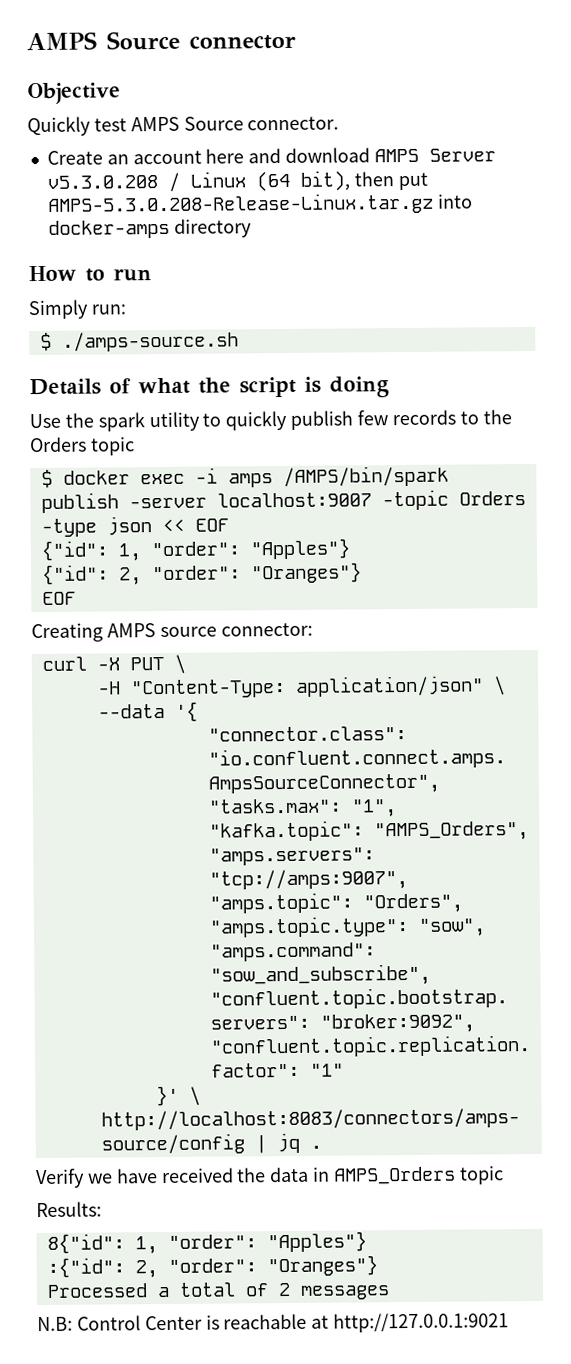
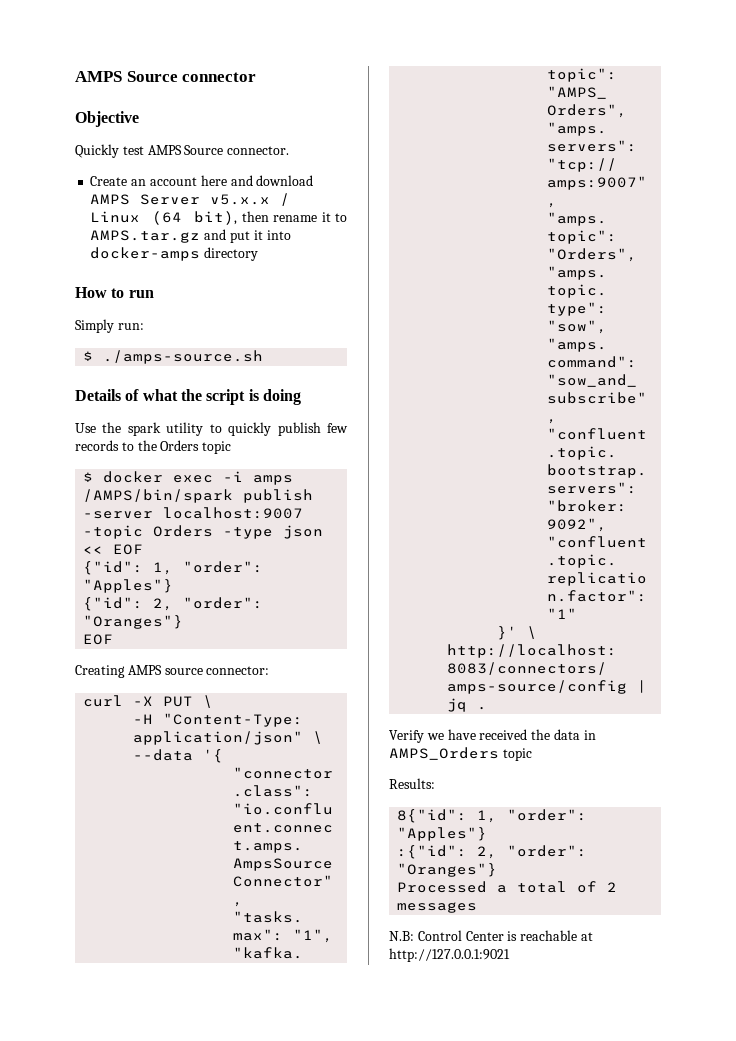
- Create an account here and download AMPS Server v5.3.0.208 / Linux (64 bit), then put AMPS-5.3.0.208-Release-Linux.tar.gz into docker-amps directory
+ Create an account here and download AMPS Server v5.x.x / Linux (64 bit), then rename it to AMPS.tar.gz and put it into docker-amps directory

